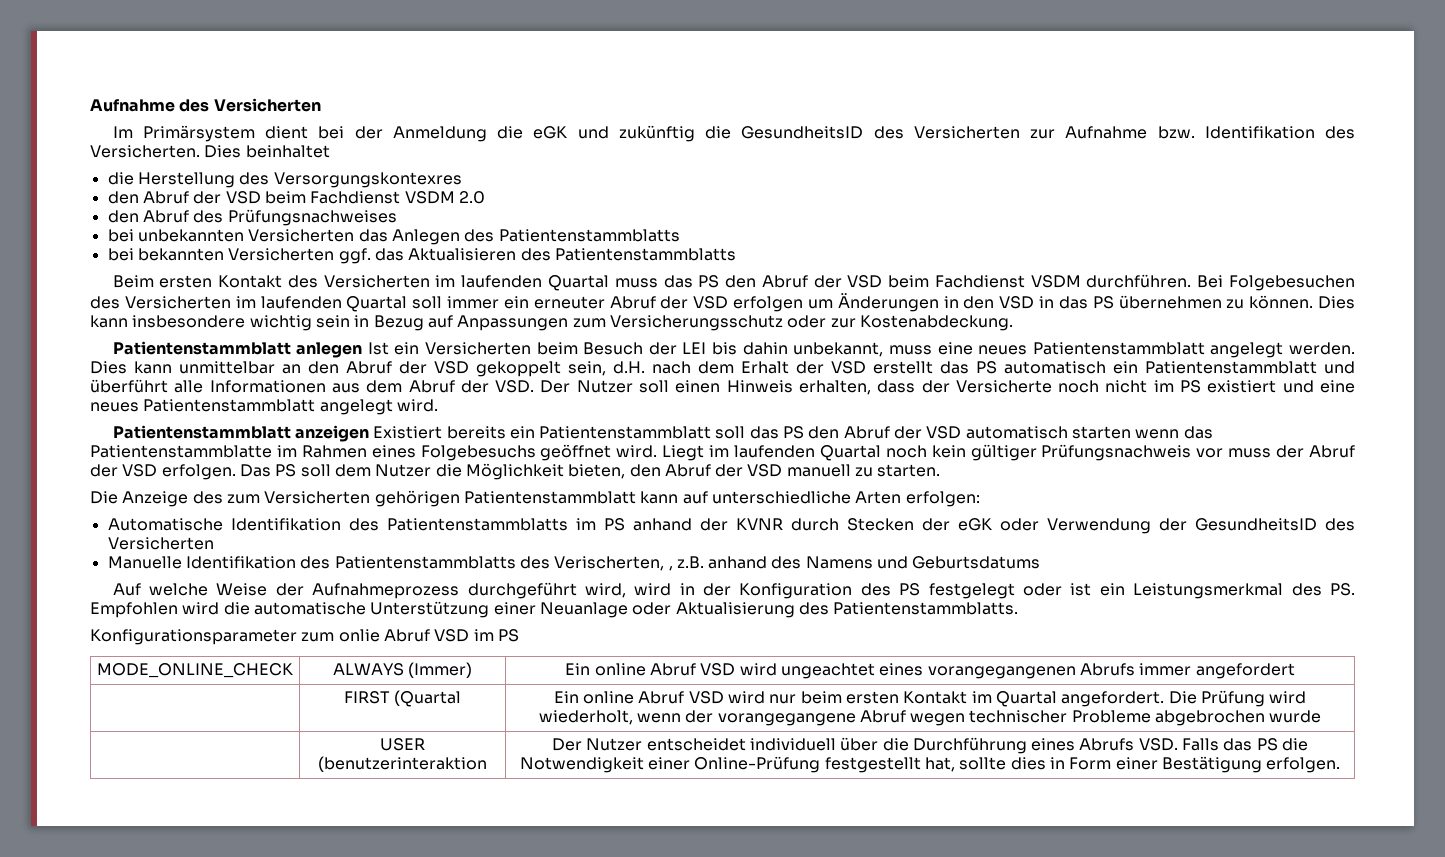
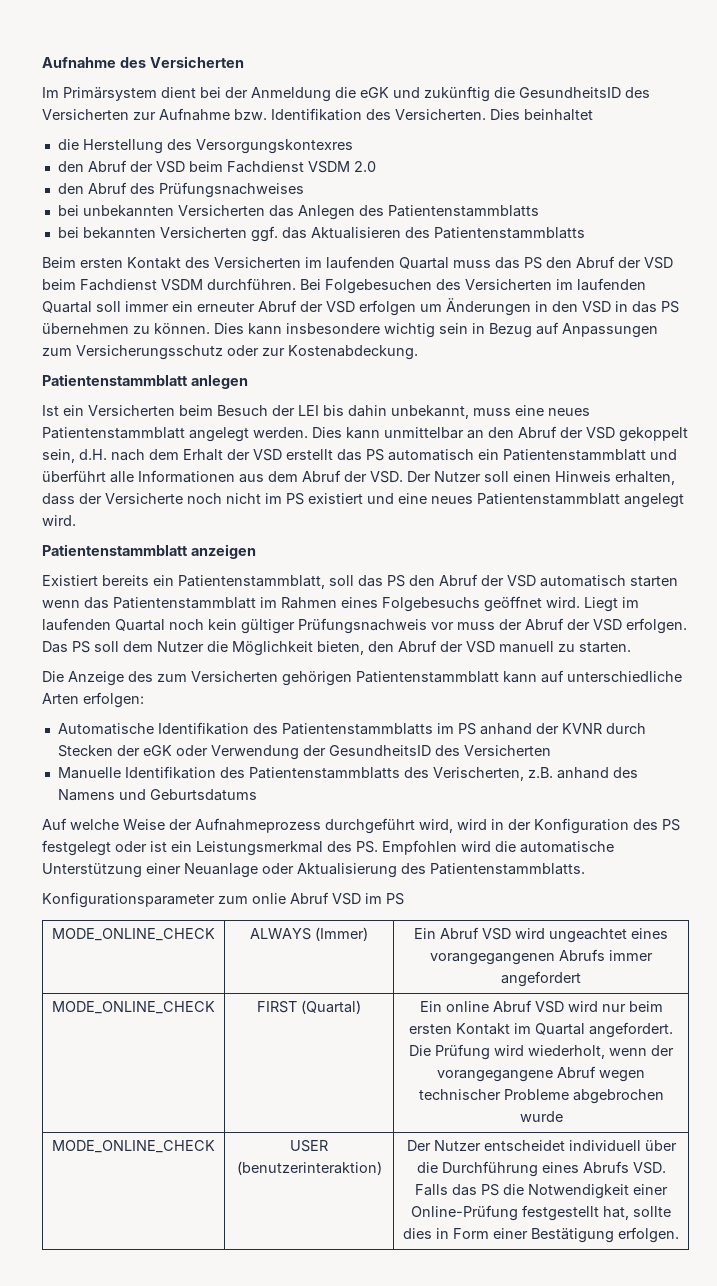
- Patientenstammblatt anlegen Ist ein Versicherten beim Besuch der LEI bis dahin unbekannt, muss eine neues Patientenstammblatt angelegt werden.
+ Patientenstammblatt anlegen
+ Ist ein Versicherten beim Besuch der LEI bis dahin unbekannt, muss eine neues Patientenstammblatt angelegt werden.
- Patientenstammblatt anzeigen Existiert bereits ein Patientenstammblatt soll das PS den Abruf der VSD automatisch starten wenn das Patientenstammblatte im Rahmen eines Folgebesuchs geöffnet wird.
+ Patientenstammblatt anzeigen
+ Existiert bereits ein Patientenstammblatt, soll das PS den Abruf der VSD automatisch starten wenn das Patientenstammblatt im Rahmen eines Folgebesuchs geöffnet wird.
- Manuelle Identifikation des Patientenstammblatts des Verischerten, , z.B. anhand des Namens und Geburtsdatums
+ Manuelle Identifikation des Patientenstammblatts des Verischerten, z.B. anhand des Namens und Geburtsdatums
- MODE_ONLINE_CHECK | ALWAYS (Immer) | Ein online Abruf VSD wird ungeachtet eines vorangegangenen Abrufs immer angefordert
+ MODE_ONLINE_CHECK | ALWAYS (Immer) | Ein Abruf VSD wird ungeachtet eines vorangegangenen Abrufs immer angefordert
- | FIRST (Quartal | Ein online Abruf VSD wird nur beim ersten Kontakt im Quartal angefordert. Die Prüfung wird wiederholt, wenn der vorangegangene Abruf wegen technischer Probleme abgebrochen wurde
+ MODE_ONLINE_CHECK | FIRST (Quartal) | Ein online Abruf VSD wird nur beim ersten Kontakt im Quartal angefordert. Die Prüfung wird wiederholt, wenn der vorangegangene Abruf wegen technischer Probleme abgebrochen wurde
- | USER (benutzerinteraktion | Der Nutzer entscheidet individuell über die Durchführung eines Abrufs VSD. Falls das PS die Notwendigkeit einer Online-Prüfung festgestellt hat, sollte dies in Form einer Bestätigung erfolgen.
+ MODE_ONLINE_CHECK | USER (benutzerinteraktion) | Der Nutzer entscheidet individuell über die Durchführung eines Abrufs VSD. Falls das PS die Notwendigkeit einer Online-Prüfung festgestellt hat, sollte dies in Form einer Bestätigung erfolgen.

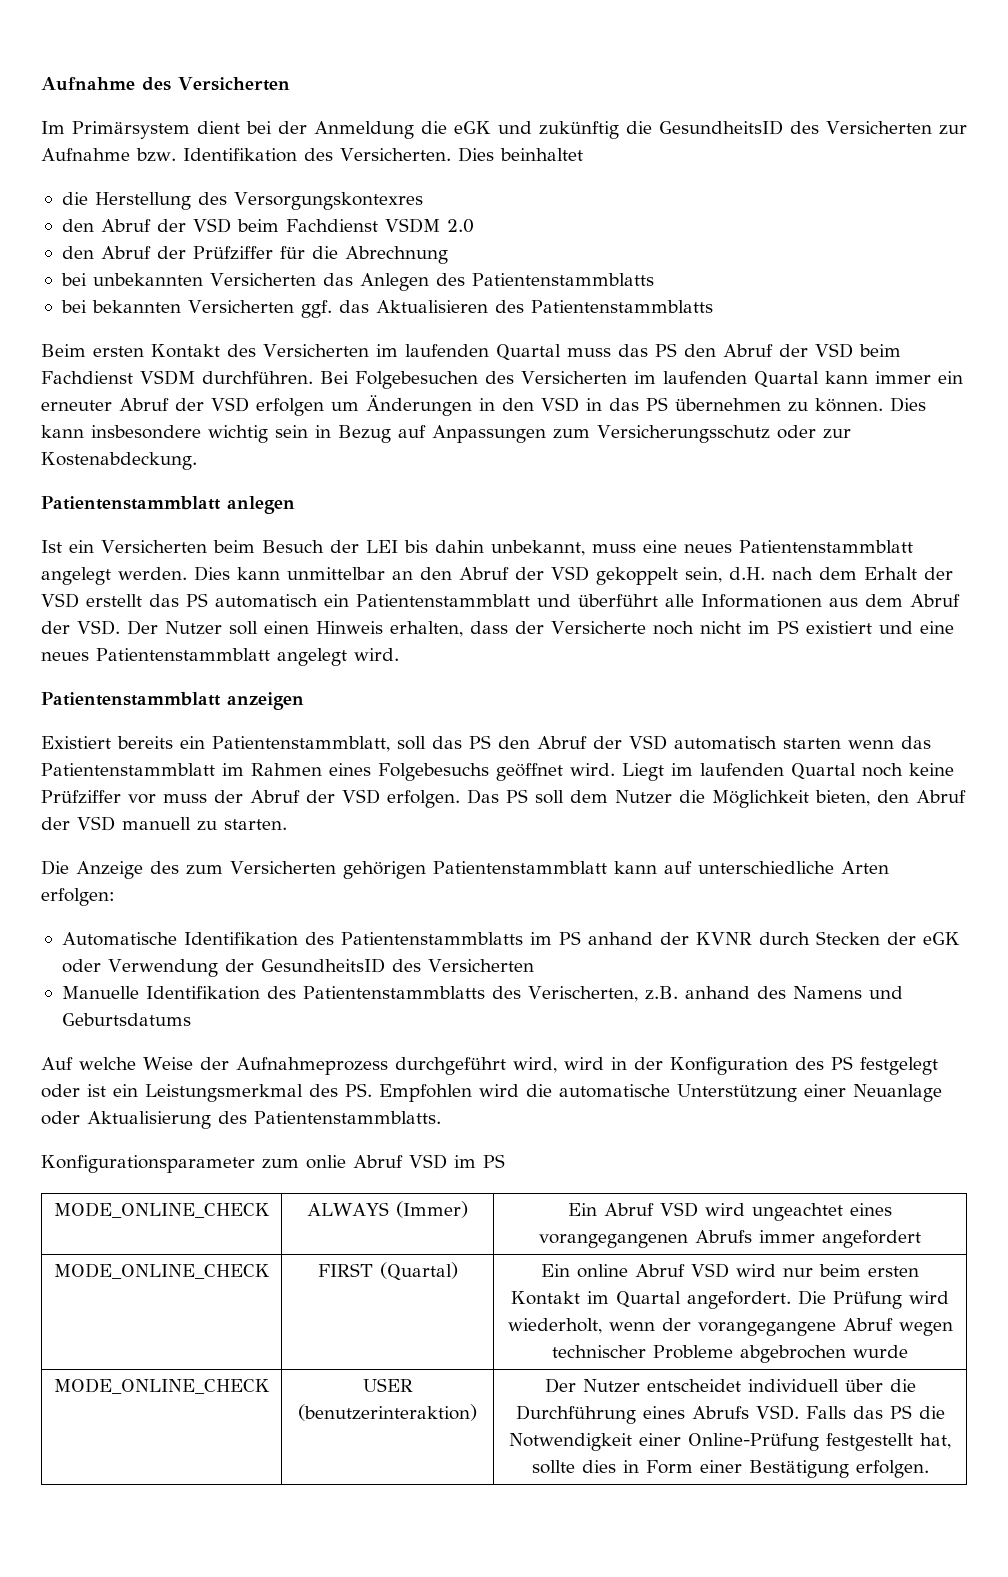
- den Abruf des Prüfungsnachweises
+ den Abruf der Prüfziffer für die Abrechnung
- Bei Folgebesuchen des Versicherten im laufenden Quartal soll immer ein erneuter Abruf der VSD erfolgen um Änderungen in den VSD in das PS übernehmen zu können.
+ Bei Folgebesuchen des Versicherten im laufenden Quartal kann immer ein erneuter Abruf der VSD erfolgen um Änderungen in den VSD in das PS übernehmen zu können.
- Liegt im laufenden Quartal noch kein gültiger Prüfungsnachweis vor muss der Abruf der VSD erfolgen.
+ Liegt im laufenden Quartal noch keine Prüfziffer vor muss der Abruf der VSD erfolgen.

